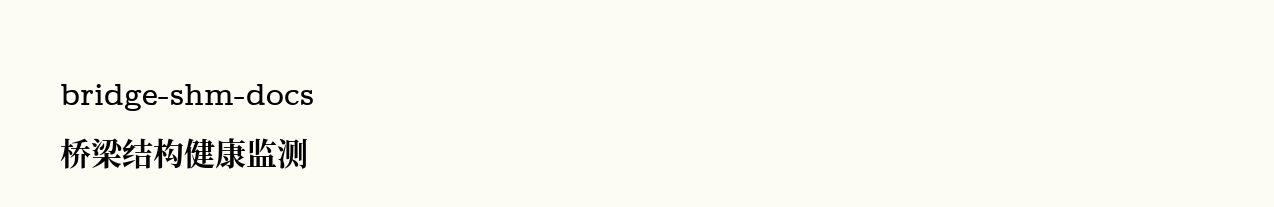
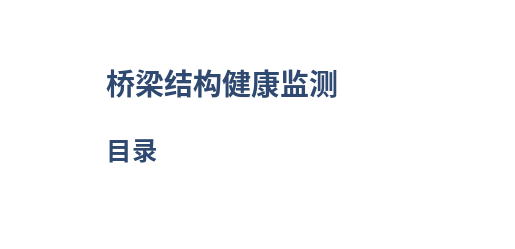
- bridge-shm-docs
+ 目录

